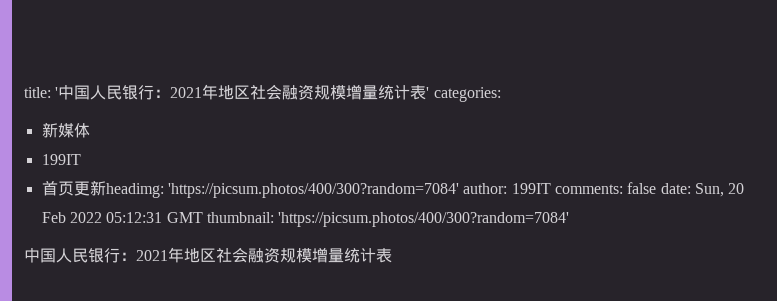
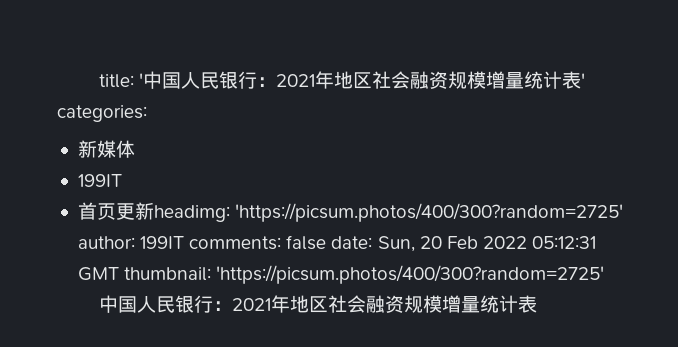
- 首页更新headimg: 'https://picsum.photos/400/300?random=7084' author: 199IT comments: false date: Sun, 20 Feb 2022 05:12:31 GMT thumbnail: 'https://picsum.photos/400/300?random=7084'
+ 首页更新headimg: 'https://picsum.photos/400/300?random=2725' author: 199IT comments: false date: Sun, 20 Feb 2022 05:12:31 GMT thumbnail: 'https://picsum.photos/400/300?random=2725'

